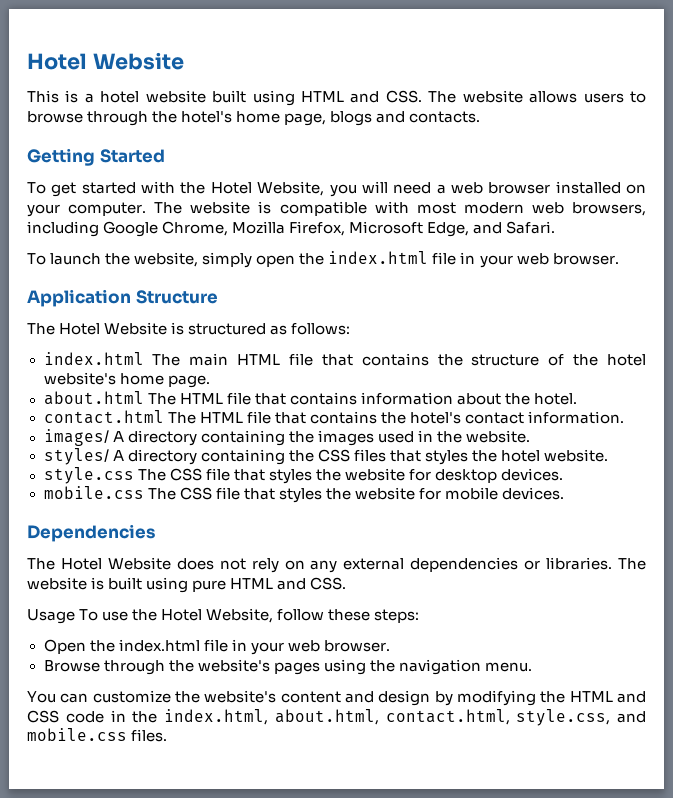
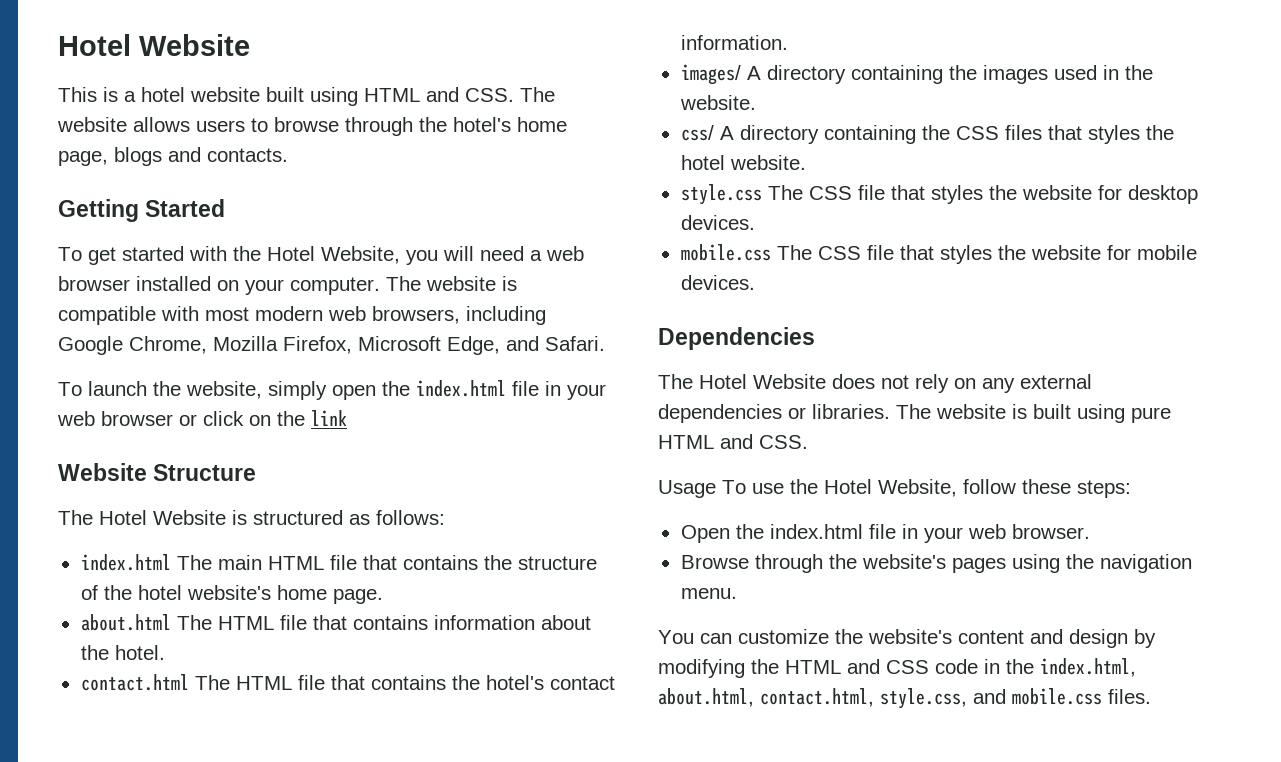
- To launch the website, simply open the index.html file in your web browser.
- Application Structure
+ To launch the website, simply open the index.html file in your web browser or click on the link
+ Website Structure
- styles/ A directory containing the CSS files that styles the hotel website.
+ css/ A directory containing the CSS files that styles the hotel website.

